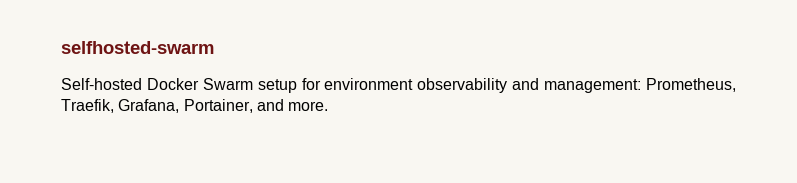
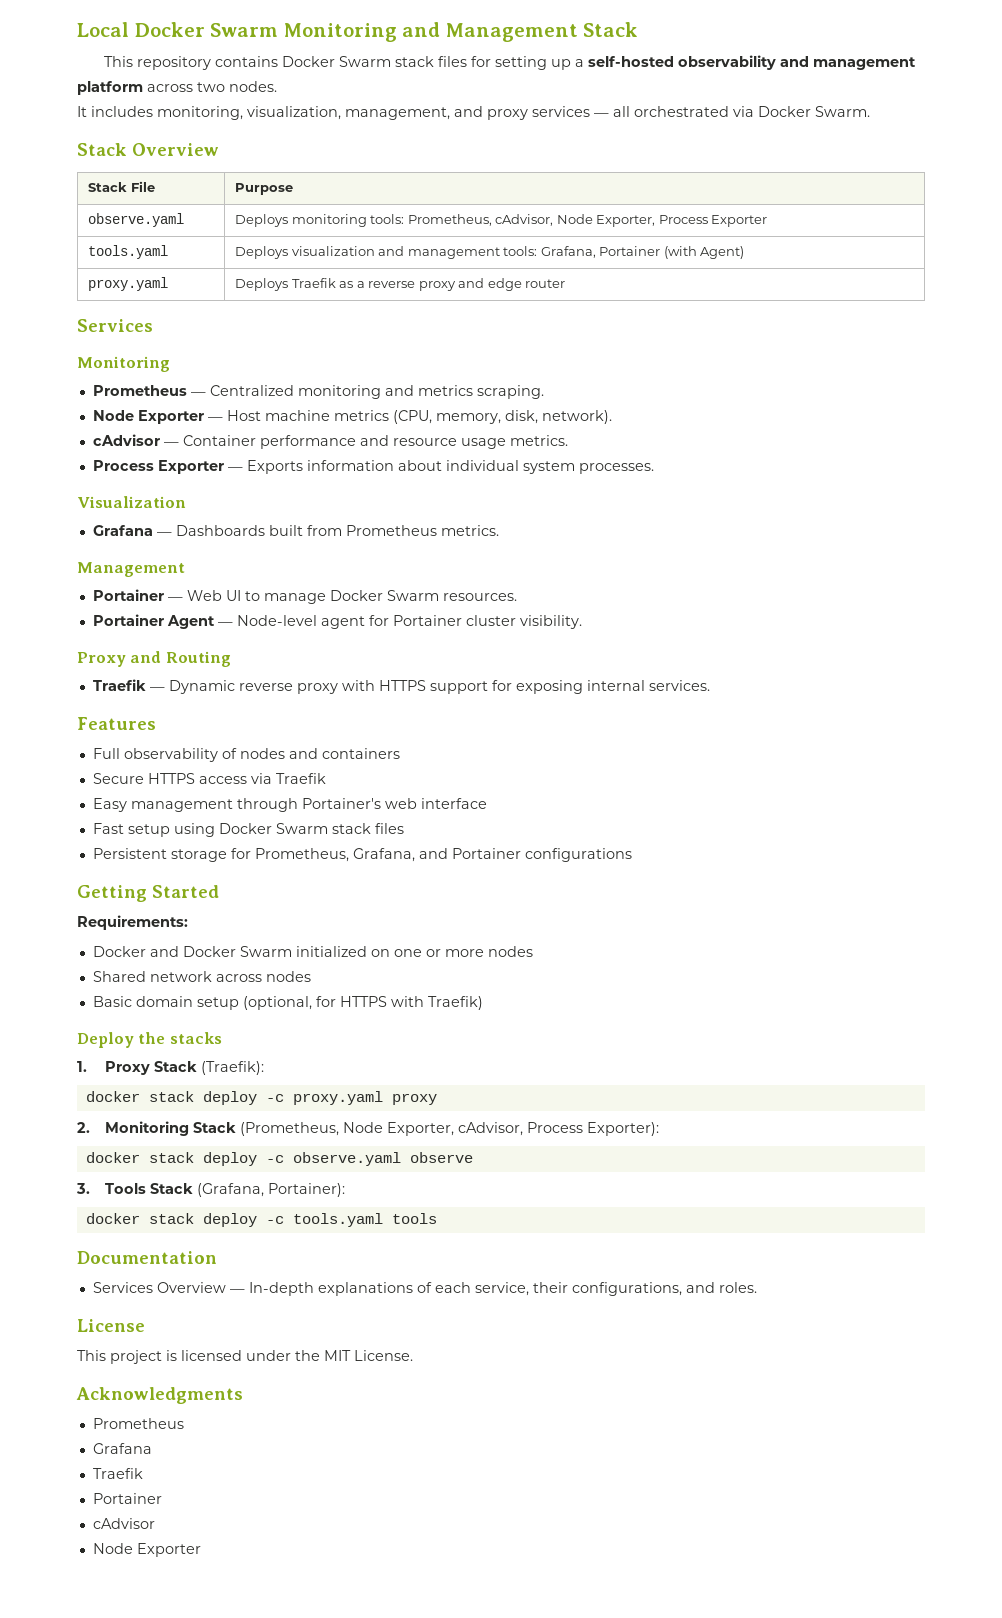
- selfhosted-swarm
- Self-hosted Docker Swarm setup for environment observability and management: Prometheus, Traefik, Grafana, Portainer, and more.
+ Local Docker Swarm Monitoring and Management Stack
+ This repository contains Docker Swarm stack files for setting up a self-hosted observability and management platform across two nodes.
+ It includes monitoring, visualization, management, and proxy services — all orchestrated via Docker Swarm.
+ Stack Overview
+ Stack File | Purpose
+ observe.yaml | Deploys monitoring tools: Prometheus, cAdvisor, Node Exporter, Process Exporter
+ tools.yaml | Deploys visualization and management tools: Grafana, Portainer (with Agent)
+ proxy.yaml | Deploys Traefik as a reverse proxy and edge router
+ Services
+ Monitoring
+ Prometheus — Centralized monitoring and metrics scraping.
+ Node Exporter — Host machine metrics (CPU, memory, disk, network).
+ cAdvisor — Container performance and resource usage metrics.
+ Process Exporter — Exports information about individual system processes.
+ Visualization
+ Grafana — Dashboards built from Prometheus metrics.
+ Management
+ Portainer — Web UI to manage Docker Swarm resources.
+ Portainer Agent — Node-level agent for Portainer cluster visibility.
+ Proxy and Routing
+ Traefik — Dynamic reverse proxy with HTTPS support for exposing internal services.
+ Features
+ Full observability of nodes and containers
+ Secure HTTPS access via Traefik
+ Easy management through Portainer's web interface
+ Fast setup using Docker Swarm stack files
+ Persistent storage for Prometheus, Grafana, and Portainer configurations
+ Getting Started
+ Requirements:
+ Docker and Docker Swarm initialized on one or more nodes
+ Shared network across nodes
+ Basic domain setup (optional, for HTTPS with Traefik)
+ Deploy the stacks
+ 1. Proxy Stack (Traefik):
+ docker stack deploy -c proxy.yaml proxy
+ 2. Monitoring Stack (Prometheus, Node Exporter, cAdvisor, Process Exporter):
+ docker stack deploy -c observe.yaml observe
+ 3. Tools Stack (Grafana, Portainer):
+ docker stack deploy -c tools.yaml tools
+ Documentation
+ Services Overview — In-depth explanations of each service, their configurations, and roles.
+ License
+ This project is licensed under the MIT License.
+ Acknowledgments
+ Prometheus
+ Grafana
+ Traefik
+ Portainer
+ cAdvisor
+ Node Exporter

